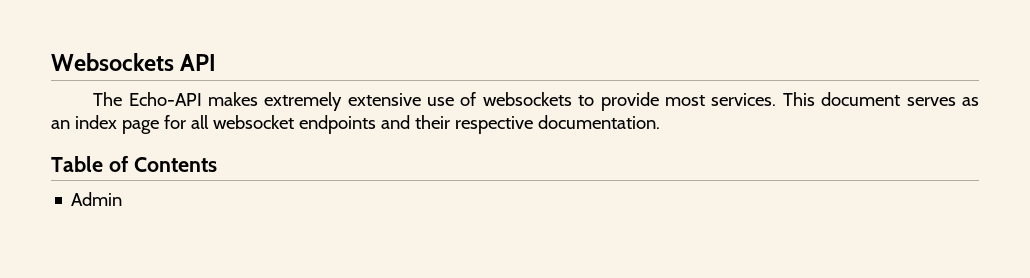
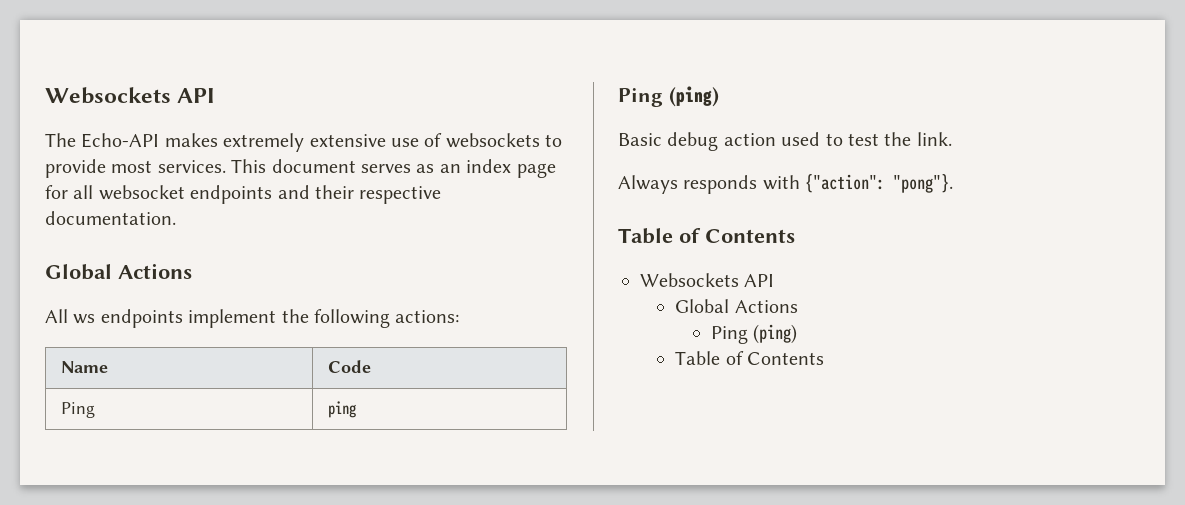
  This document serves as an index page for all websocket endpoints and their respective documentation.
+ Global Actions
+ All ws endpoints implement the following actions:
+ Name | Code
+ Ping | ping
+ Ping (ping)
+ Basic debug action used to test the link.
+ Always responds with {"action": "pong"}.
  Table of Contents
- Admin
+ Websockets API
+ Global Actions
+ Ping (ping)
+ Table of Contents

